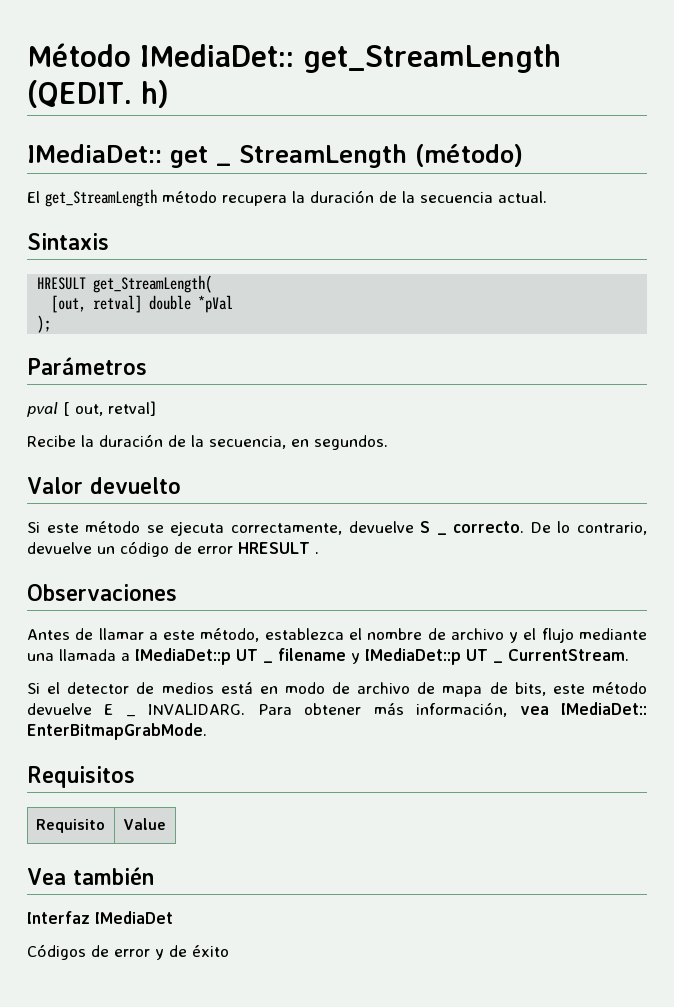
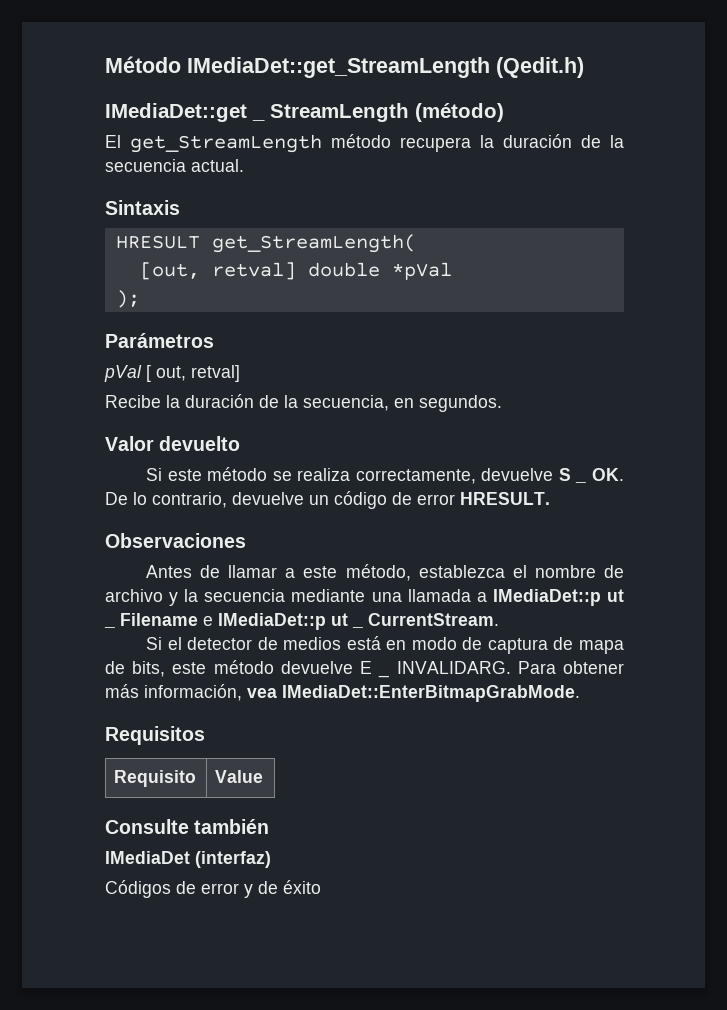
- Método IMediaDet:: get_StreamLength (QEDIT. h)
- IMediaDet:: get _ StreamLength (método)
+ Método IMediaDet::get_StreamLength (Qedit.h)
+ IMediaDet::get _ StreamLength (método)
- pval [ out, retval]
+ pVal [ out, retval]
- Si este método se ejecuta correctamente, devuelve S _ correcto. De lo contrario, devuelve un código de error HRESULT .
+ Si este método se realiza correctamente, devuelve S _ OK. De lo contrario, devuelve un código de error HRESULT.
- Antes de llamar a este método, establezca el nombre de archivo y el flujo mediante una llamada a IMediaDet::p UT _ filename y IMediaDet::p UT _ CurrentStream.
+ Antes de llamar a este método, establezca el nombre de archivo y la secuencia mediante una llamada a IMediaDet::p ut _ Filename e IMediaDet::p ut _ CurrentStream.
- Si el detector de medios está en modo de archivo de mapa de bits, este método devuelve E _ INVALIDARG.
+ Si el detector de medios está en modo de captura de mapa de bits, este método devuelve E _ INVALIDARG.
- Para obtener más información, vea IMediaDet:: EnterBitmapGrabMode.
+ Para obtener más información, vea IMediaDet::EnterBitmapGrabMode.
- Vea también
+ Consulte también
- Interfaz IMediaDet
+ IMediaDet (interfaz)

